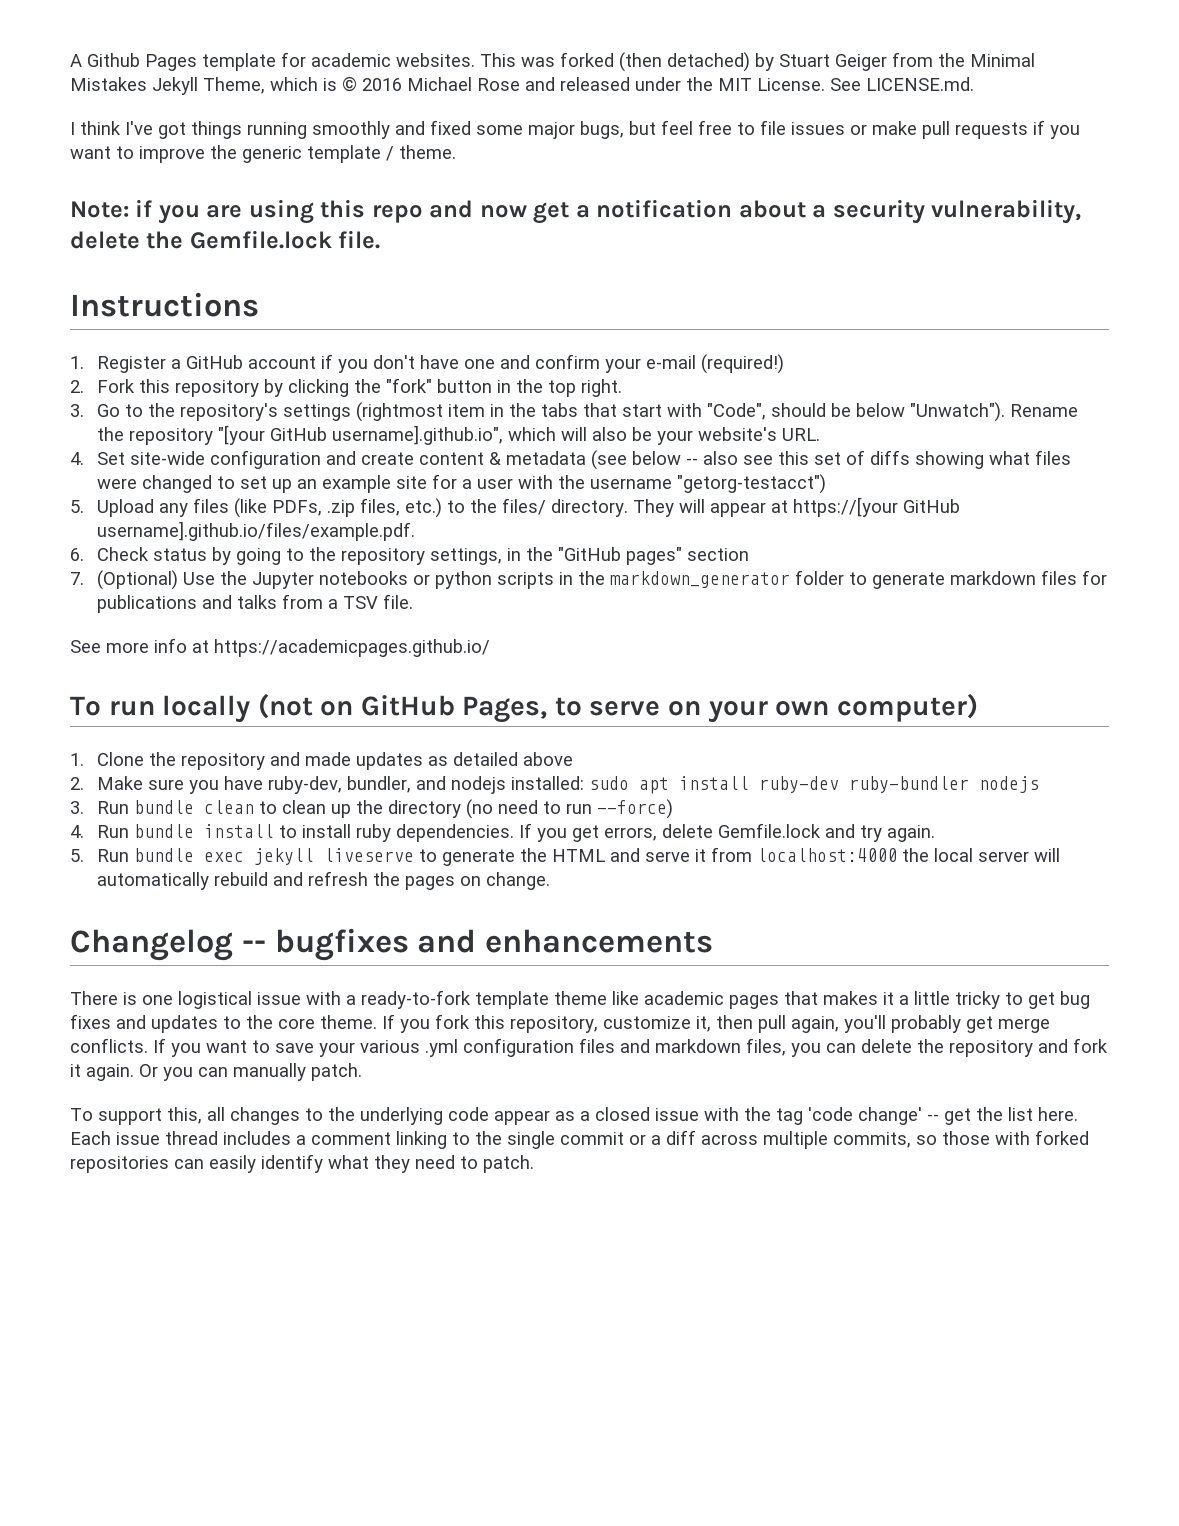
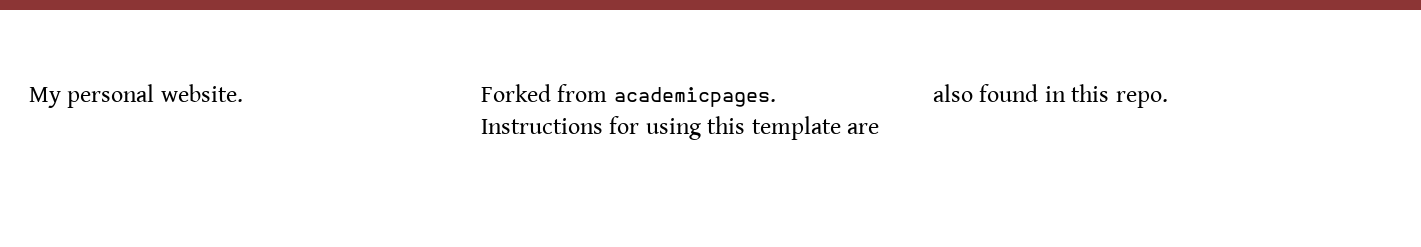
- A Github Pages template for academic websites. This was forked (then detached) by Stuart Geiger from the Minimal Mistakes Jekyll Theme, which is © 2016 Michael Rose and released under the MIT License. See LICENSE.md.
- I think I've got things running smoothly and fixed some major bugs, but feel free to file issues or make pull requests if you want to improve the generic template / theme.
- Note: if you are using this repo and now get a notification about a security vulnerability, delete the Gemfile.lock file.
- Instructions
- 1. Register a GitHub account if you don't have one and confirm your e-mail (required!)
- 2. Fork this repository by clicking the "fork" button in the top right.
- 3. Go to the repository's settings (rightmost item in the tabs that start with "Code", should be below "Unwatch"). Rename the repository "[your GitHub username].github.io", which will also be your website's URL.
- 4. Set site-wide configuration and create content & metadata (see below -- also see this set of diffs showing what files were changed to set up an example site for a user with the username "getorg-testacct")
- 5. Upload any files (like PDFs, .zip files, etc.) to the files/ directory. They will appear at https://[your GitHub username].github.io/files/example.pdf.
- 6. Check status by going to the repository settings, in the "GitHub pages" section
- 7. (Optional) Use the Jupyter notebooks or python scripts in the markdown_generator folder to generate markdown files for publications and talks from a TSV file.
- See more info at https://academicpages.github.io/
- To run locally (not on GitHub Pages, to serve on your own computer)
- 1. Clone the repository and made updates as detailed above
- 2. Make sure you have ruby-dev, bundler, and nodejs installed: sudo apt install ruby-dev ruby-bundler nodejs
- 3. Run bundle clean to clean up the directory (no need to run --force)
- 4. Run bundle install to install ruby dependencies. If you get errors, delete Gemfile.lock and try again.
- 5. Run bundle exec jekyll liveserve to generate the HTML and serve it from localhost:4000 the local server will automatically rebuild and refresh the pages on change.
- Changelog -- bugfixes and enhancements
- There is one logistical issue with a ready-to-fork template theme like academic pages that makes it a little tricky to get bug fixes and updates to the core theme. If you fork this repository, customize it, then pull again, you'll probably get merge conflicts. If you want to save your various .yml configuration files and markdown files, you can delete the repository and fork it again. Or you can manually patch.
- To support this, all changes to the underlying code appear as a closed issue with the tag 'code change' -- get the list here. Each issue thread includes a comment linking to the single commit or a diff across multiple commits, so those with forked repositories can easily identify what they need to patch.
+ My personal website.
+ Forked from academicpages. Instructions for using this template are also found in this repo.

